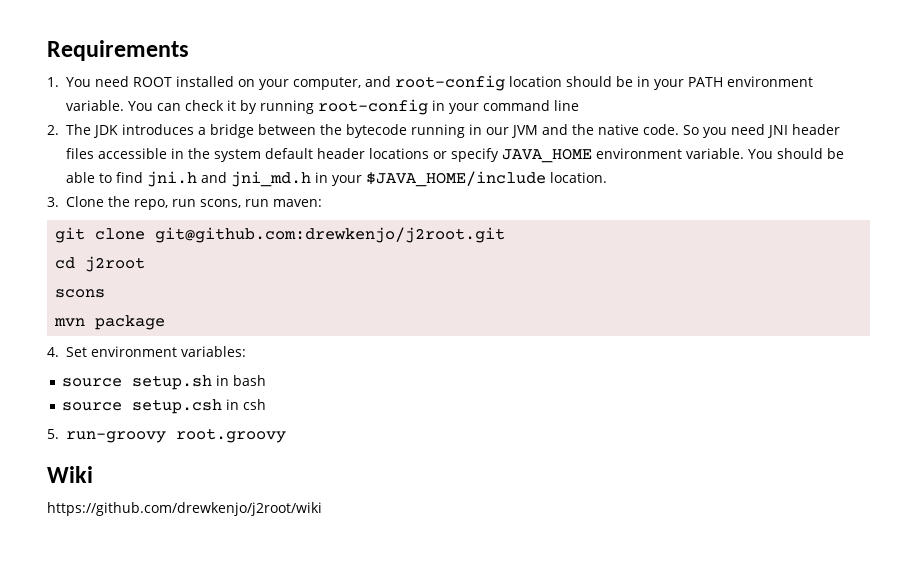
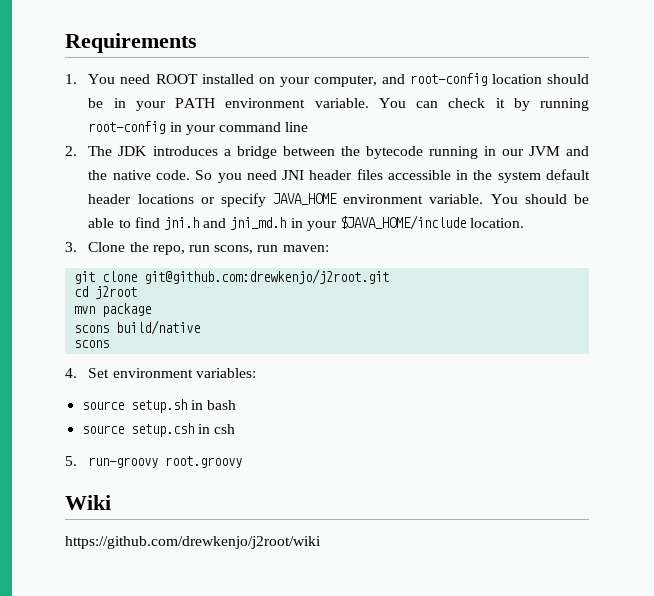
- scons
+ scons build/native
+ scons

